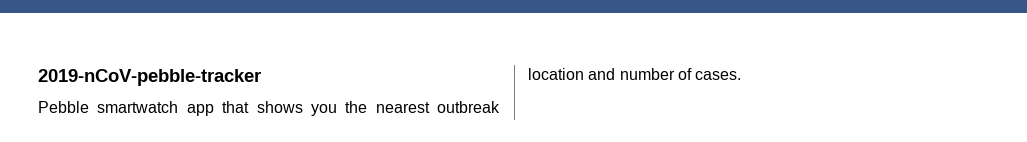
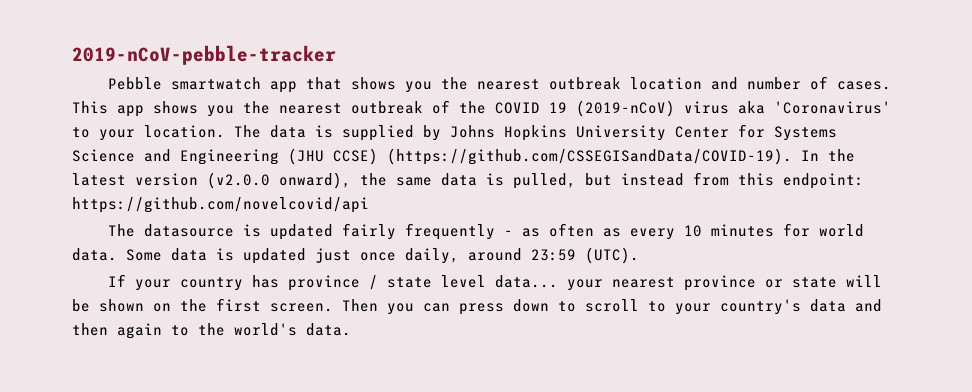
+ This app shows you the nearest outbreak of the COVID 19 (2019-nCoV) virus aka 'Coronavirus' to your location. The data is supplied by Johns Hopkins University Center for Systems Science and Engineering (JHU CCSE) (https://github.com/CSSEGISandData/COVID-19). In the latest version (v2.0.0 onward), the same data is pulled, but instead from this endpoint: https://github.com/novelcovid/api
+ The datasource is updated fairly frequently - as often as every 10 minutes for world data. Some data is updated just once daily, around 23:59 (UTC).
+ If your country has province / state level data... your nearest province or state will be shown on the first screen. Then you can press down to scroll to your country's data and then again to the world's data.

